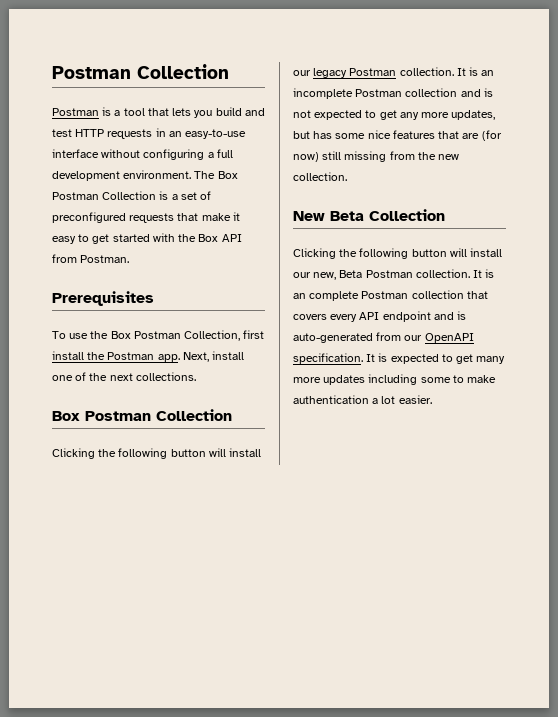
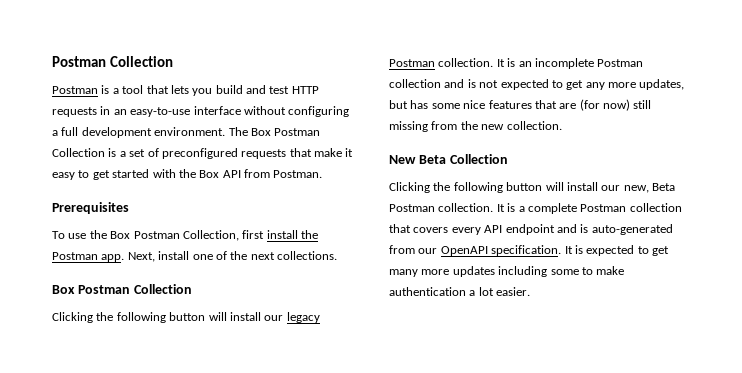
- It is an complete Postman collection that covers every API endpoint and is auto-generated from our OpenAPI specification.
+ It is a complete Postman collection that covers every API endpoint and is auto-generated from our OpenAPI specification.

